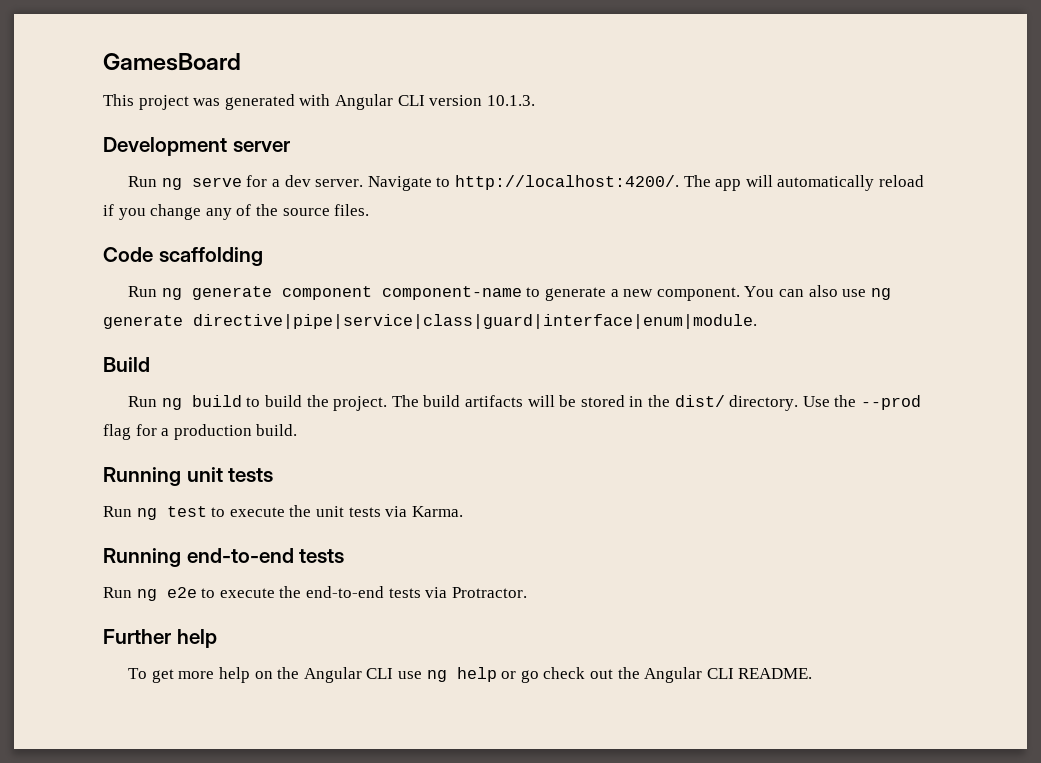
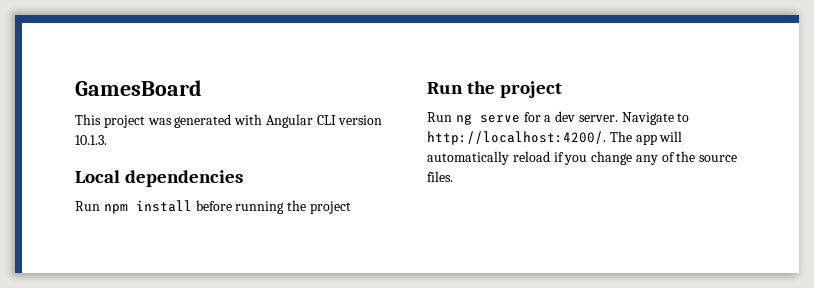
- Development server
+ Local dependencies
+ Run npm install before running the project
+ Run the project
- Code scaffolding
- Run ng generate component component-name to generate a new component. You can also use ng generate directive|pipe|service|class|guard|interface|enum|module.
- Build
- Run ng build to build the project. The build artifacts will be stored in the dist/ directory. Use the --prod flag for a production build.
- Running unit tests
- Run ng test to execute the unit tests via Karma.
- Running end-to-end tests
- Run ng e2e to execute the end-to-end tests via Protractor.
- Further help
- To get more help on the Angular CLI use ng help or go check out the Angular CLI README.

